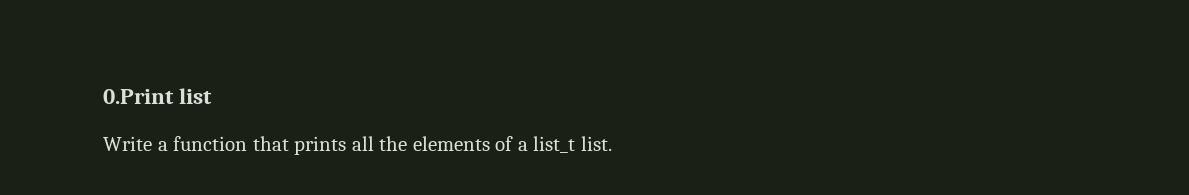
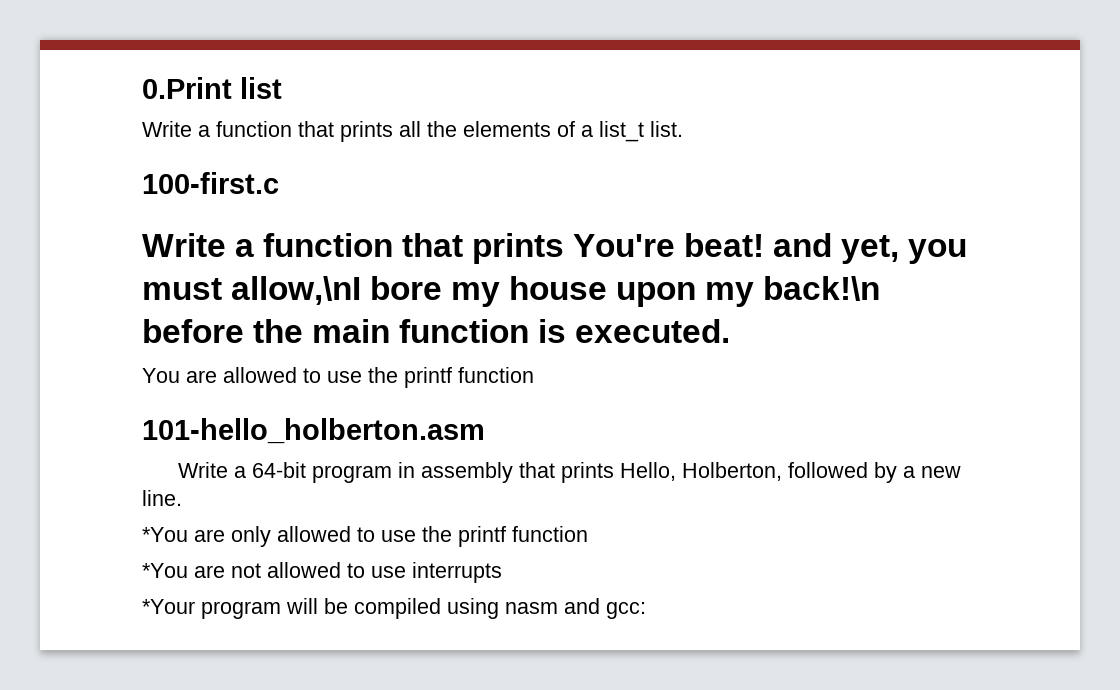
+ 100-first.c
+ Write a function that prints You're beat! and yet, you must allow,\nI bore my house upon my back!\n before the main function is executed.
+ You are allowed to use the printf function
+ 101-hello_holberton.asm
+ Write a 64-bit program in assembly that prints Hello, Holberton, followed by a new line.
+ *You are only allowed to use the printf function
+ *You are not allowed to use interrupts
+ *Your program will be compiled using nasm and gcc:

